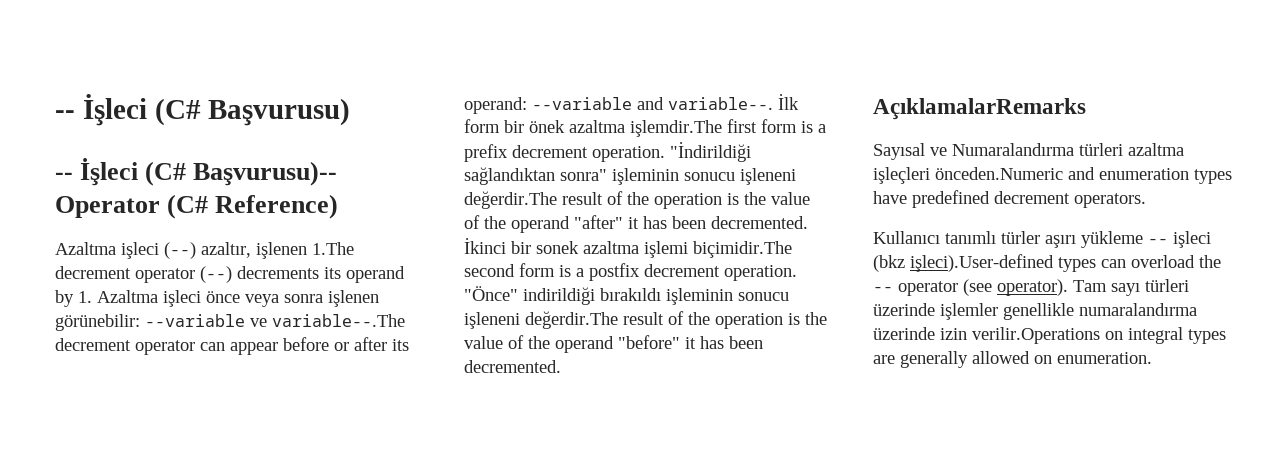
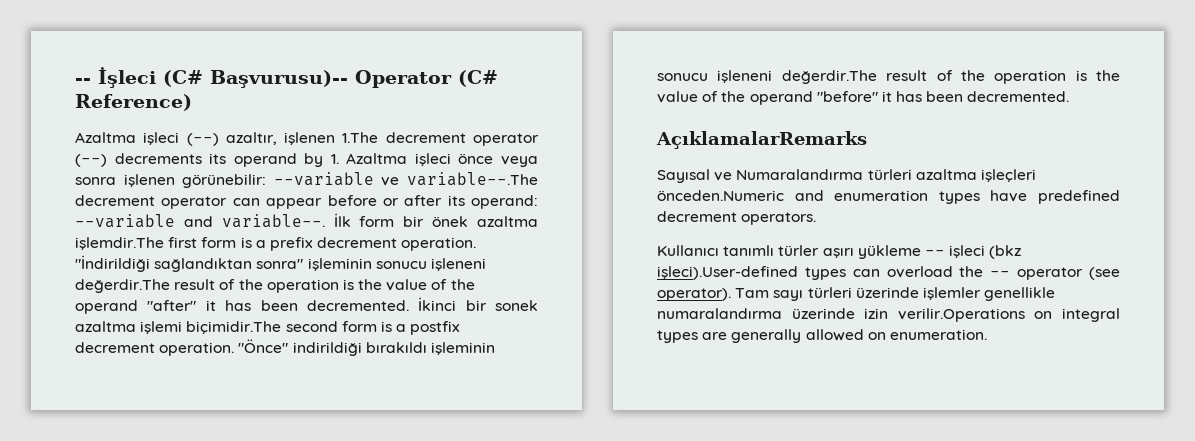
- -- İşleci (C# Başvurusu)

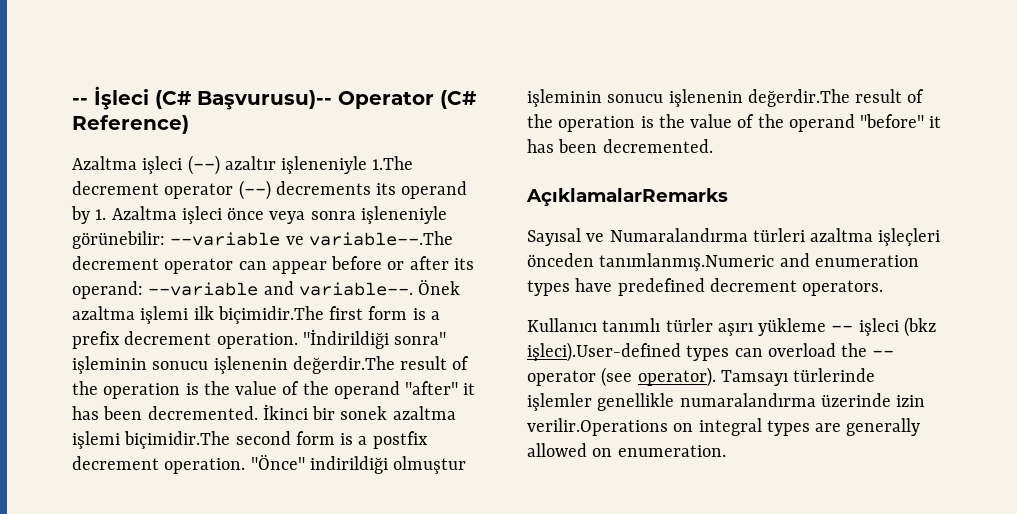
- Azaltma işleci (--) azaltır, işlenen 1.The decrement operator (--) decrements its operand by 1. Azaltma işleci önce veya sonra işlenen görünebilir: --variable ve variable--.The decrement operator can appear before or after its operand: --variable and variable--.
+ Azaltma işleci (--) azaltır işleneniyle 1.The decrement operator (--) decrements its operand by 1. Azaltma işleci önce veya sonra işleneniyle görünebilir: --variable ve variable--.The decrement operator can appear before or after its operand: --variable and variable--.
- İlk form bir önek azaltma işlemdir.The first form is a prefix decrement operation.
+ Önek azaltma işlemi ilk biçimidir.The first form is a prefix decrement operation.
- "İndirildiği sağlandıktan sonra" işleminin sonucu işleneni değerdir.The result of the operation is the value of the operand "after" it has been decremented.
+ "İndirildiği sonra" işleminin sonucu işlenenin değerdir.The result of the operation is the value of the operand "after" it has been decremented.
- "Önce" indirildiği bırakıldı işleminin sonucu işleneni değerdir.The result of the operation is the value of the operand "before" it has been decremented.
+ "Önce" indirildiği olmuştur işleminin sonucu işlenenin değerdir.The result of the operation is the value of the operand "before" it has been decremented.
- Sayısal ve Numaralandırma türleri azaltma işleçleri önceden.Numeric and enumeration types have predefined decrement operators.
+ Sayısal ve Numaralandırma türleri azaltma işleçleri önceden tanımlanmış.Numeric and enumeration types have predefined decrement operators.
- Tam sayı türleri üzerinde işlemler genellikle numaralandırma üzerinde izin verilir.Operations on integral types are generally allowed on enumeration.
+ Tamsayı türlerinde işlemler genellikle numaralandırma üzerinde izin verilir.Operations on integral types are generally allowed on enumeration.

